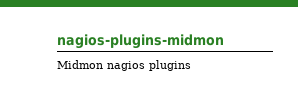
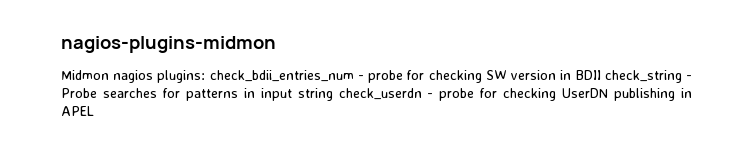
- Midmon nagios plugins
+ Midmon nagios plugins: check_bdii_entries_num - probe for checking SW version in BDII check_string - Probe searches for patterns in input string check_userdn - probe for checking UserDN publishing in APEL

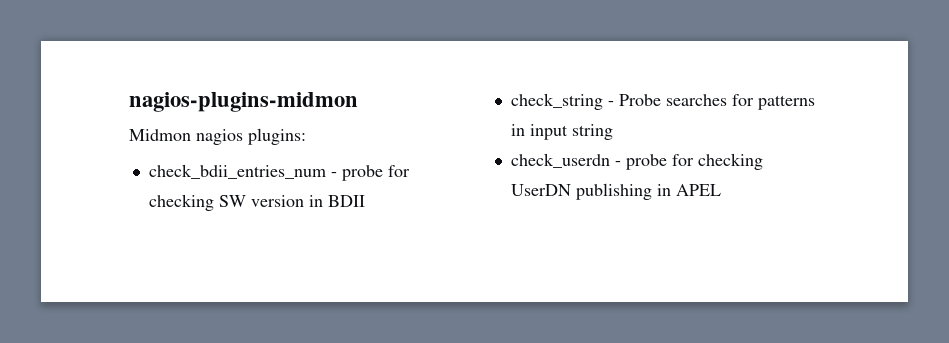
- Midmon nagios plugins: check_bdii_entries_num - probe for checking SW version in BDII check_string - Probe searches for patterns in input string check_userdn - probe for checking UserDN publishing in APEL
+ Midmon nagios plugins:
+ check_bdii_entries_num - probe for checking SW version in BDII
+ check_string - Probe searches for patterns in input string
+ check_userdn - probe for checking UserDN publishing in APEL

